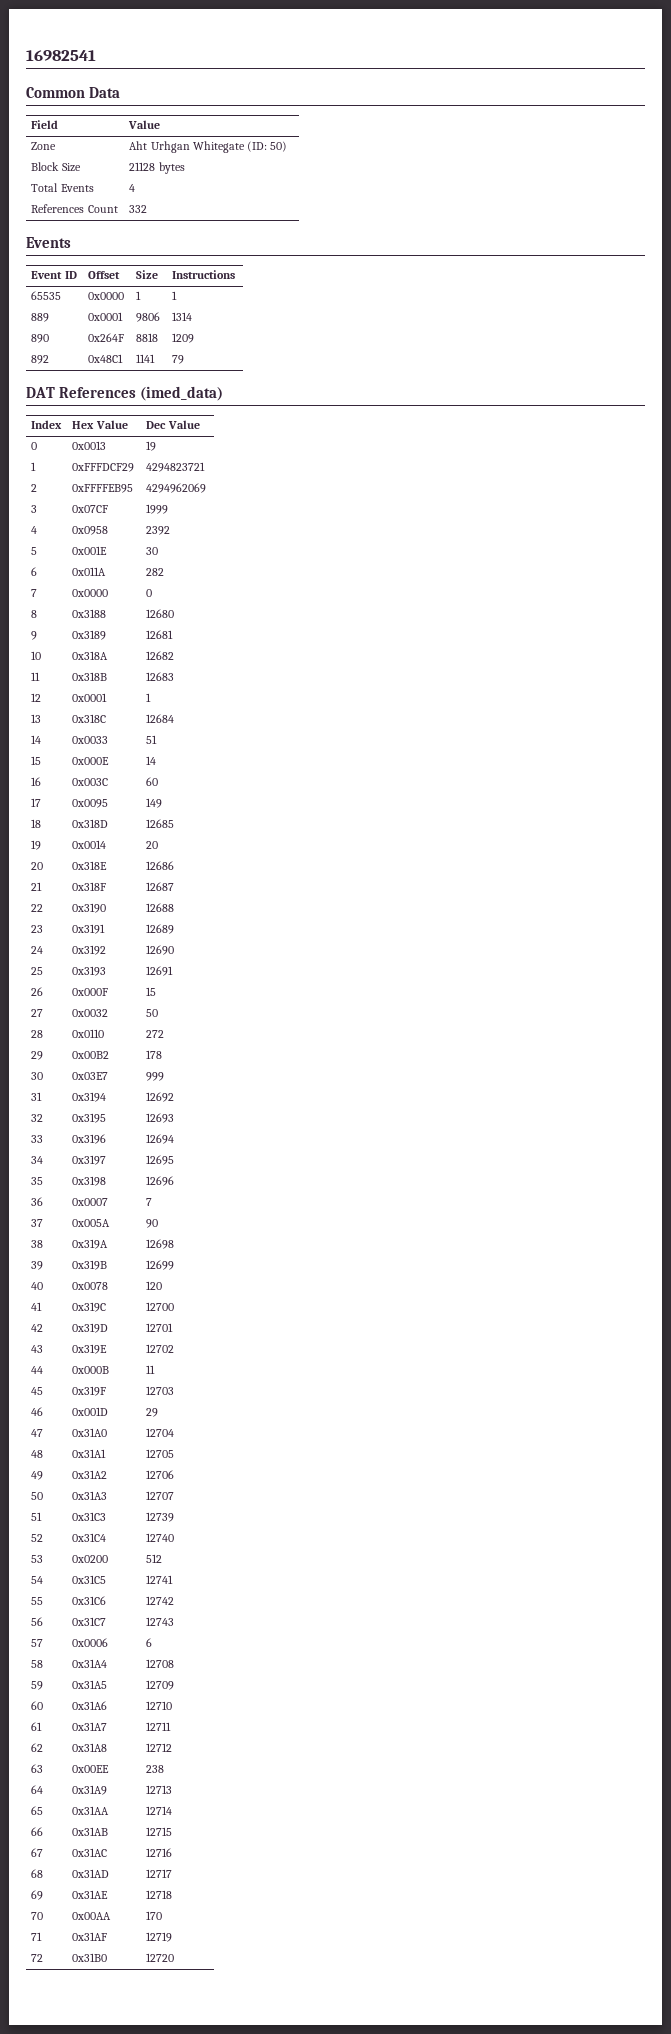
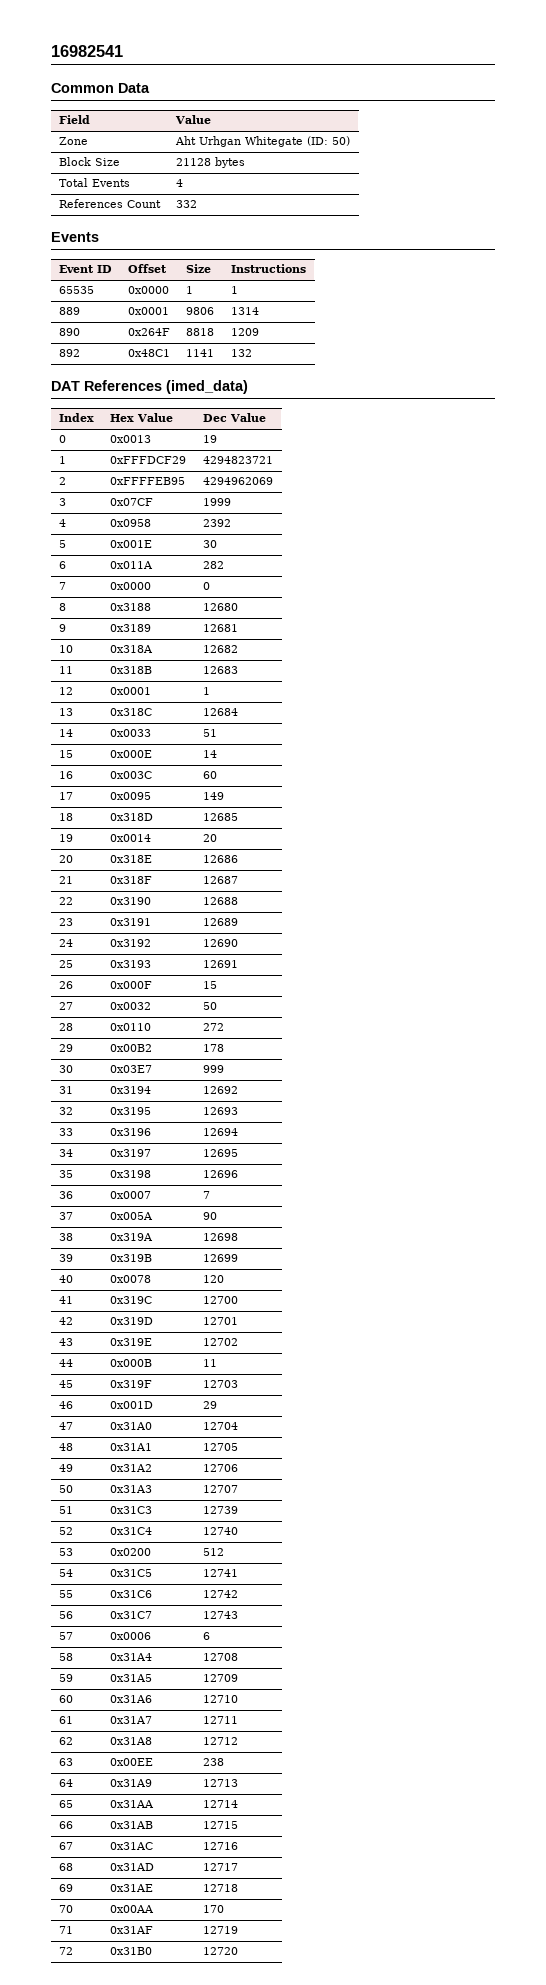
- 892 | 0x48C1 | 1141 | 79
+ 892 | 0x48C1 | 1141 | 132

